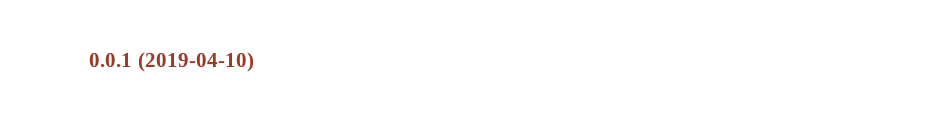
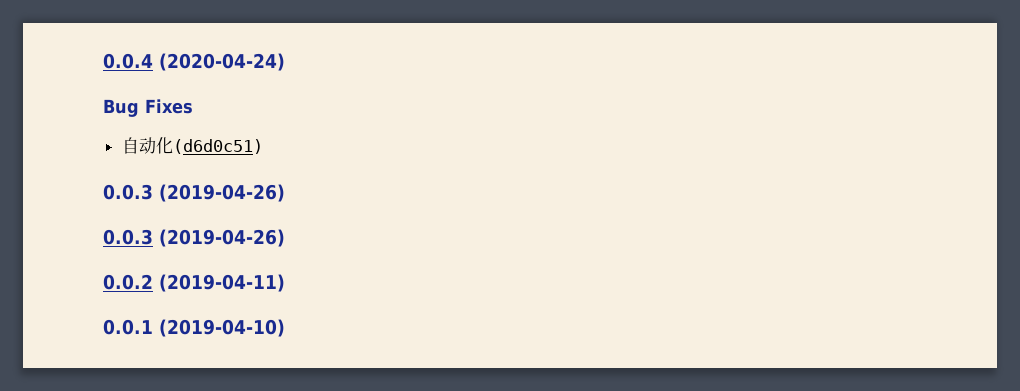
+ 0.0.4 (2020-04-24)
+ Bug Fixes
+ 自动化(d6d0c51)
+ 0.0.3 (2019-04-26)
+ 0.0.3 (2019-04-26)
+ 0.0.2 (2019-04-11)

